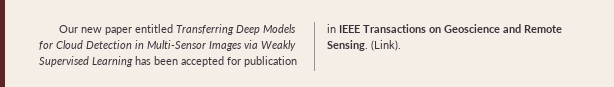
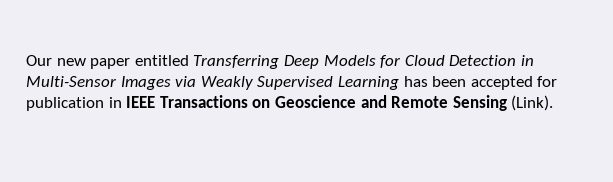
- Our new paper entitled Transferring Deep Models for Cloud Detection in Multi-Sensor Images via Weakly Supervised Learning has been accepted for publication in IEEE Transactions on Geoscience and Remote Sensing. (Link).
+ Our new paper entitled Transferring Deep Models for Cloud Detection in Multi-Sensor Images via Weakly Supervised Learning has been accepted for publication in IEEE Transactions on Geoscience and Remote Sensing (Link).

